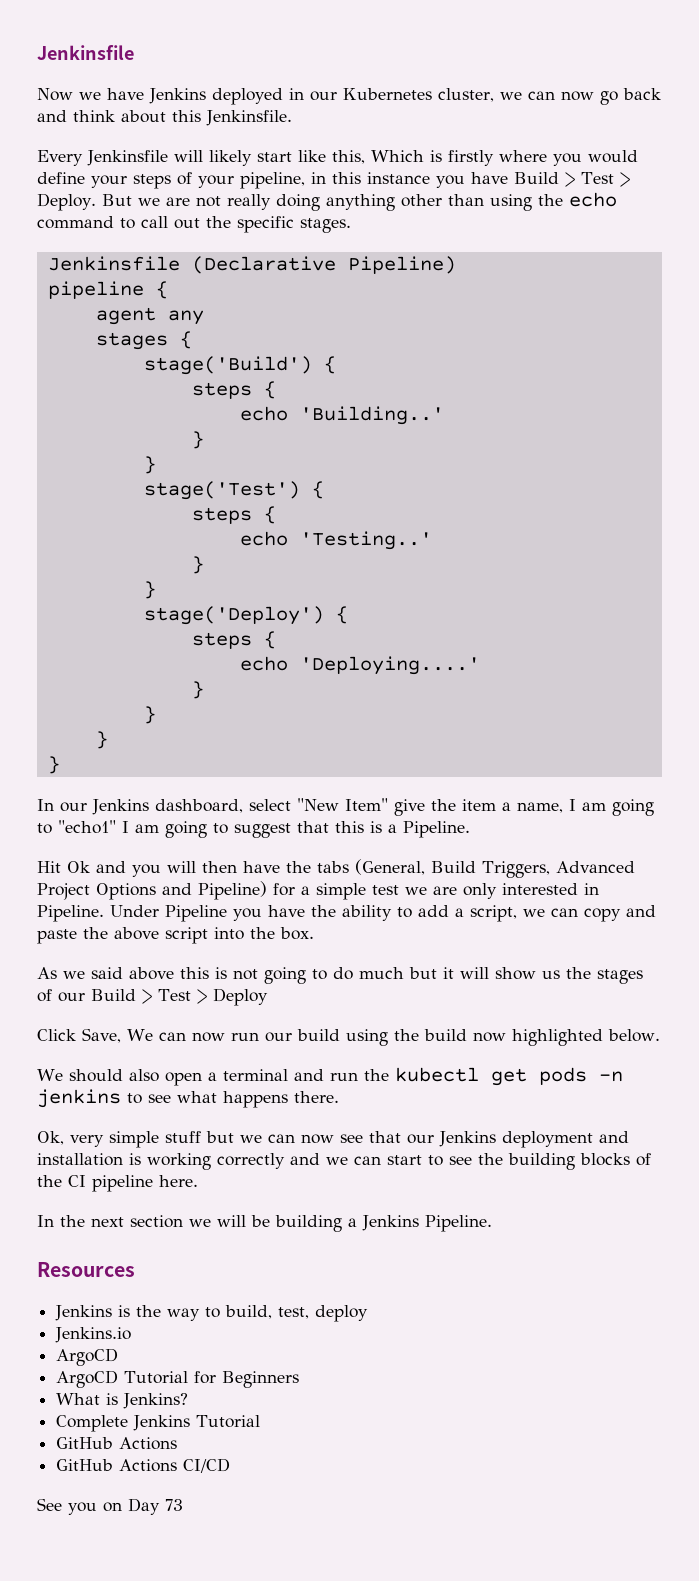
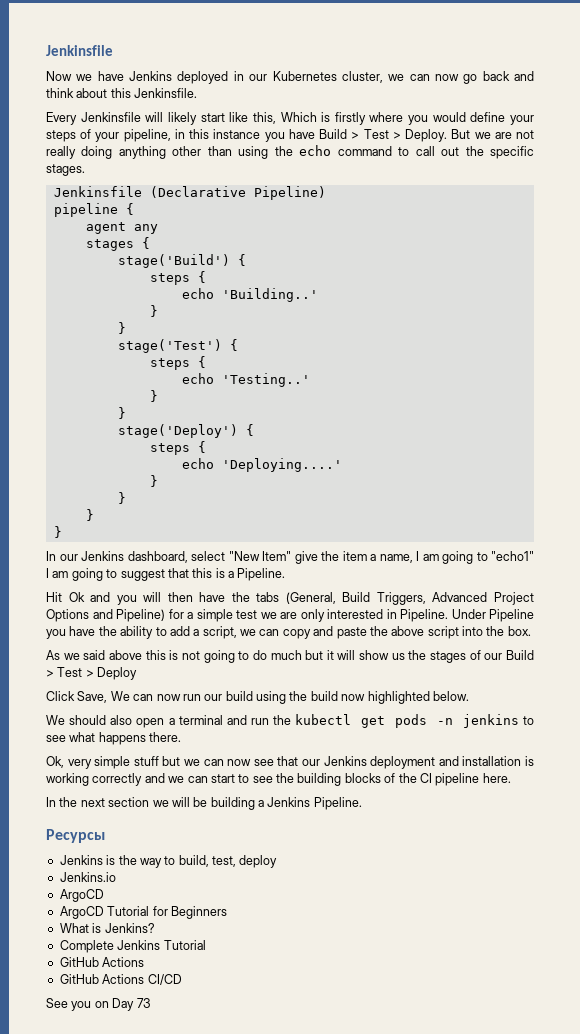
- Resources
+ Ресурсы

